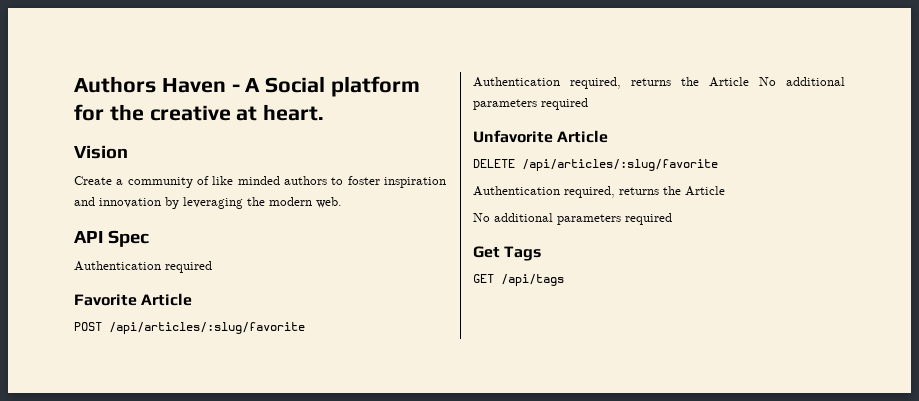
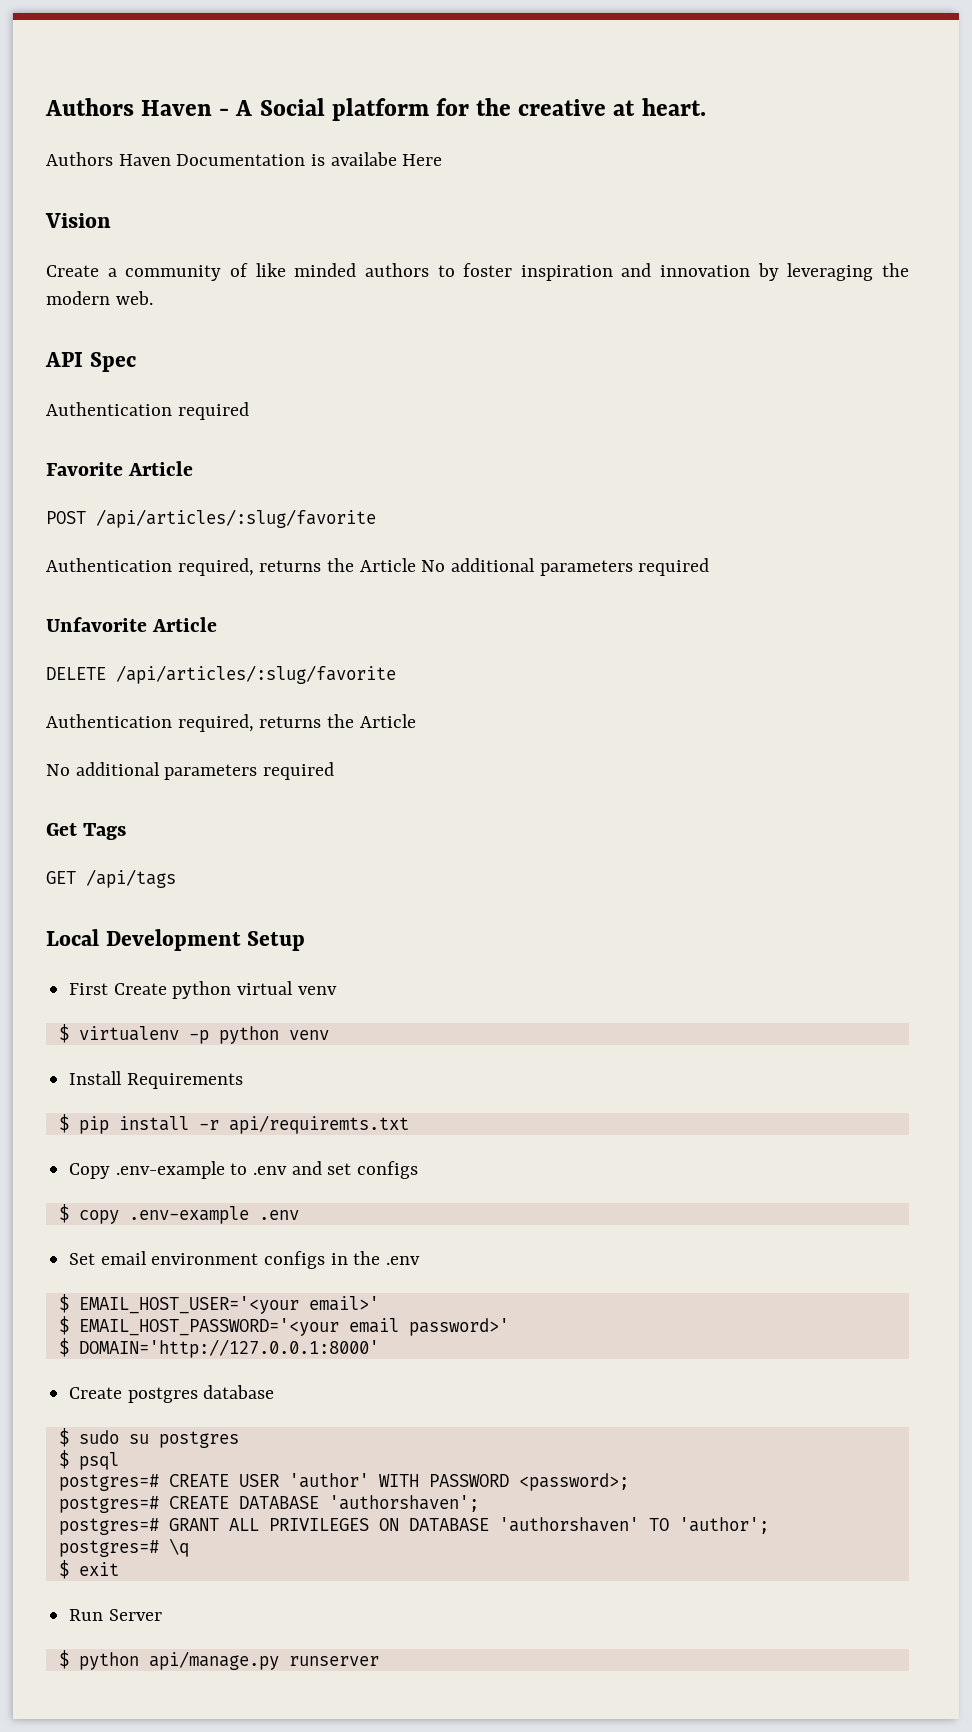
+ Authors Haven Documentation is availabe Here
+ Local Development Setup
+ First Create python virtual venv
+ $ virtualenv -p python venv
+ Install Requirements
+ $ pip install -r api/requiremts.txt
+ Copy .env-example to .env and set configs
+ $ copy .env-example .env
+ Set email environment configs in the .env
+ $ EMAIL_HOST_USER='<your email>'
+ $ EMAIL_HOST_PASSWORD='<your email password>'
+ $ DOMAIN='http://127.0.0.1:8000'
+ Create postgres database
+ $ sudo su postgres
+ $ psql
+ postgres=# CREATE USER 'author' WITH PASSWORD <password>;
+ postgres=# CREATE DATABASE 'authorshaven';
+ postgres=# GRANT ALL PRIVILEGES ON DATABASE 'authorshaven' TO 'author';
+ postgres=# \q
+ $ exit
+ Run Server
+ $ python api/manage.py runserver

